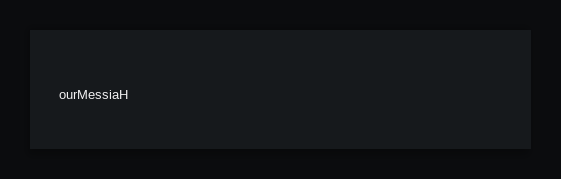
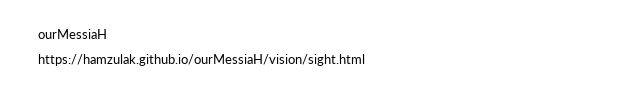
+ https://hamzulak.github.io/ourMessiaH/vision/sight.html

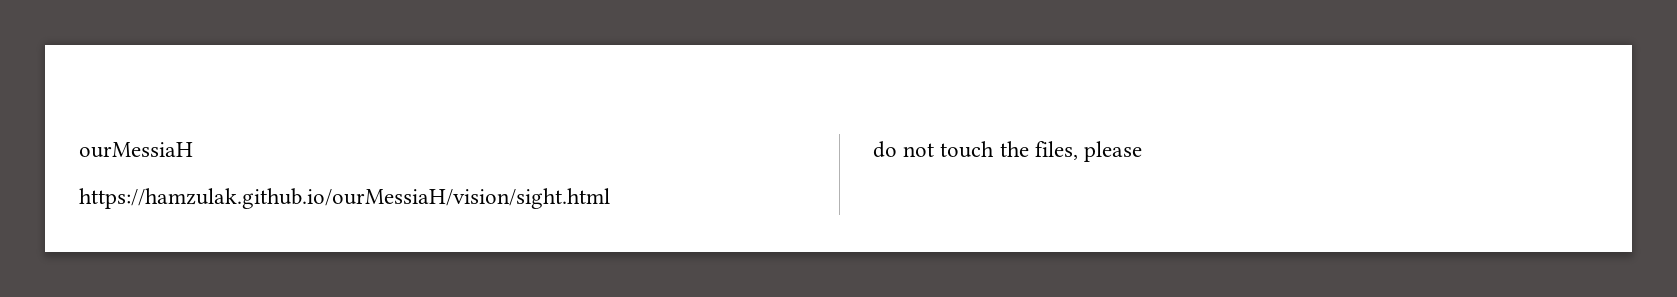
+ do not touch the files, please

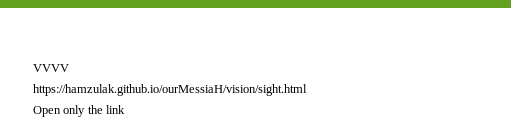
- ourMessiaH
+ VVVV
- do not touch the files, please
+ Open only the link

